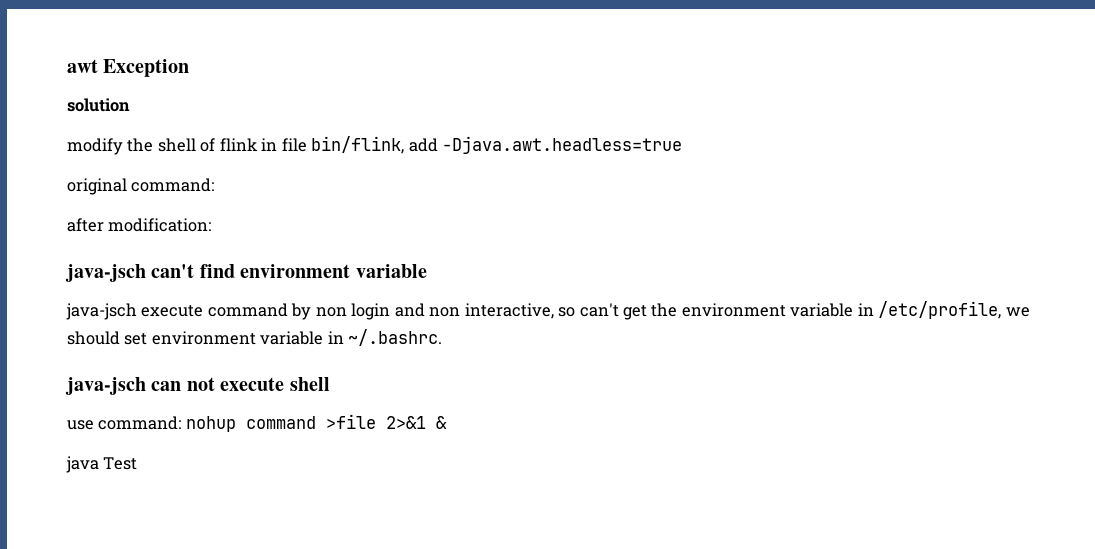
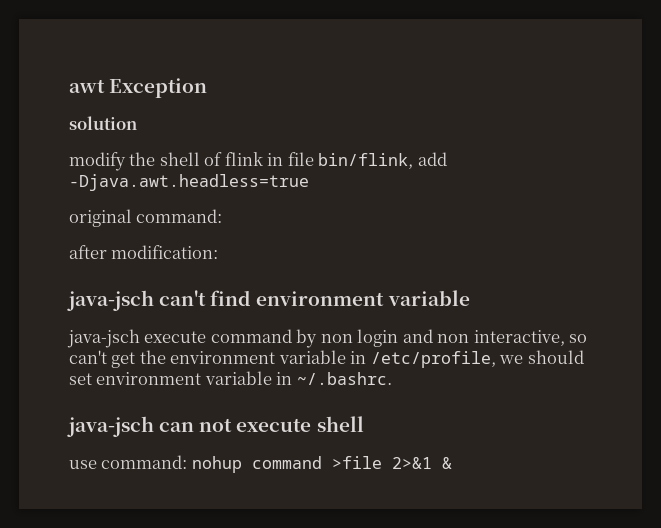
- java Test

